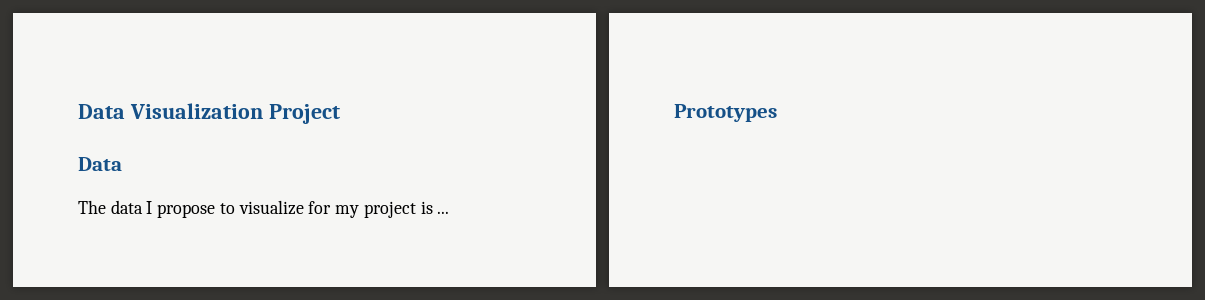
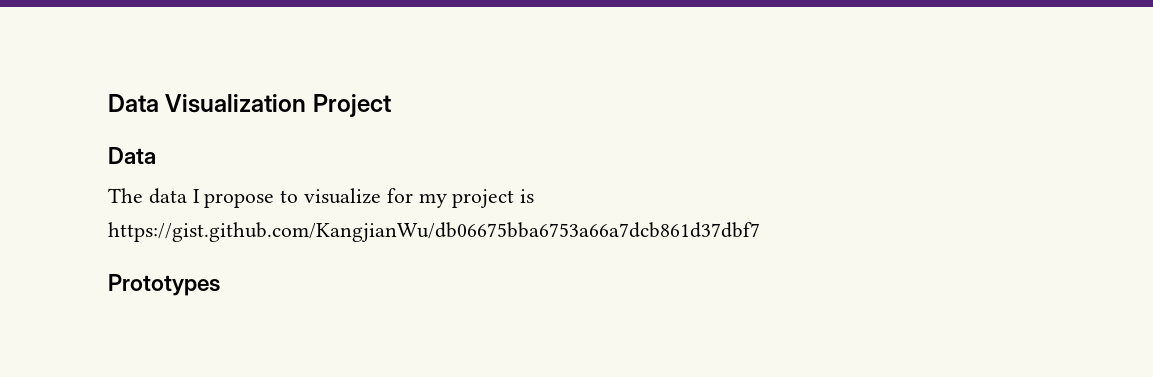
- The data I propose to visualize for my project is ...
+ The data I propose to visualize for my project is https://gist.github.com/KangjianWu/db06675bba6753a66a7dcb861d37dbf7

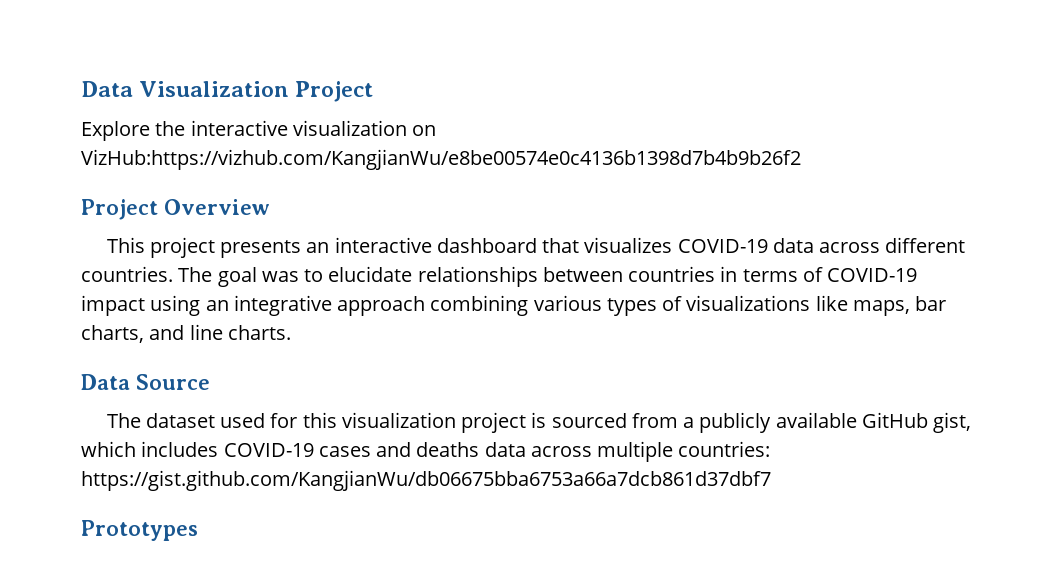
  Data Visualization Project
- Data
- The data I propose to visualize for my project is https://gist.github.com/KangjianWu/db06675bba6753a66a7dcb861d37dbf7
+ Explore the interactive visualization on VizHub:https://vizhub.com/KangjianWu/e8be00574e0c4136b1398d7b4b9b26f2
+ Project Overview
+ This project presents an interactive dashboard that visualizes COVID-19 data across different countries. The goal was to elucidate relationships between countries in terms of COVID-19 impact using an integrative approach combining various types of visualizations like maps, bar charts, and line charts.
+ Data Source
+ The dataset used for this visualization project is sourced from a publicly available GitHub gist, which includes COVID-19 cases and deaths data across multiple countries: https://gist.github.com/KangjianWu/db06675bba6753a66a7dcb861d37dbf7

